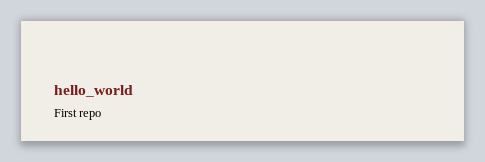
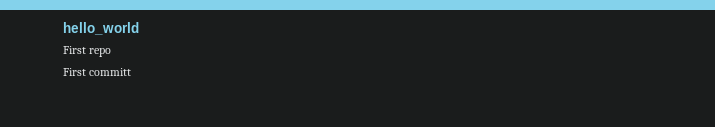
+ First committ

